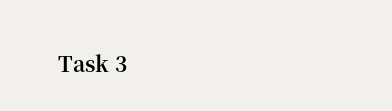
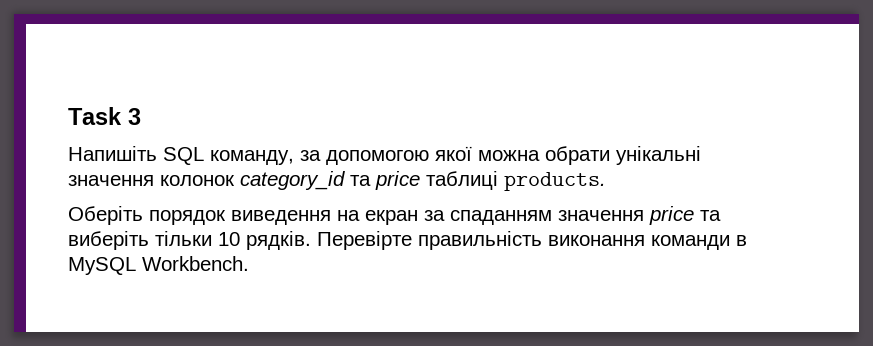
+ Напишіть SQL команду, за допомогою якої можна обрати унікальні значення колонок category_id та price таблиці products.
+ Оберіть порядок виведення на екран за спаданням значення price та виберіть тільки 10 рядків. Перевірте правильність виконання команди в MySQL Workbench.

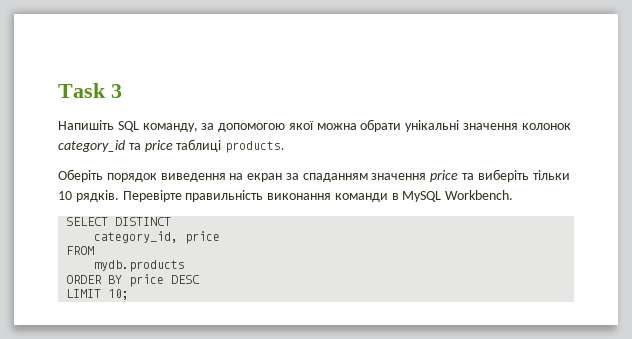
+ SELECT DISTINCT
+ category_id, price
+ FROM
+ mydb.products
+ ORDER BY price DESC
+ LIMIT 10;

